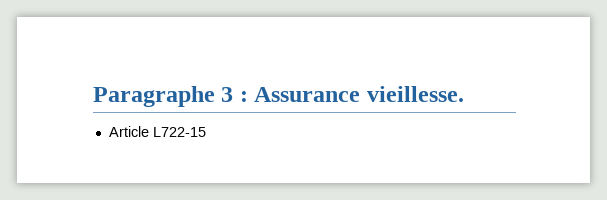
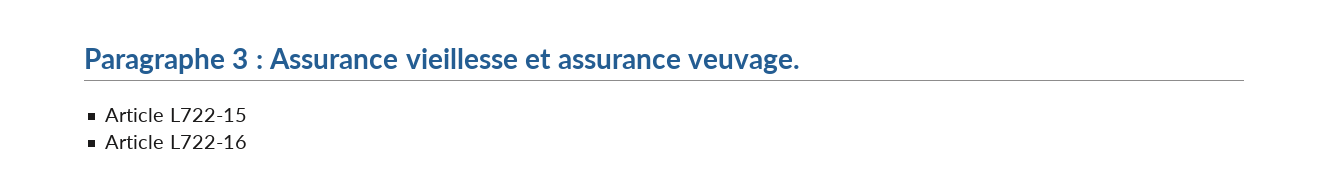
- Paragraphe 3 : Assurance vieillesse.
+ Paragraphe 3 : Assurance vieillesse et assurance veuvage.
+ Article L722-16

